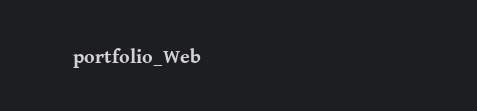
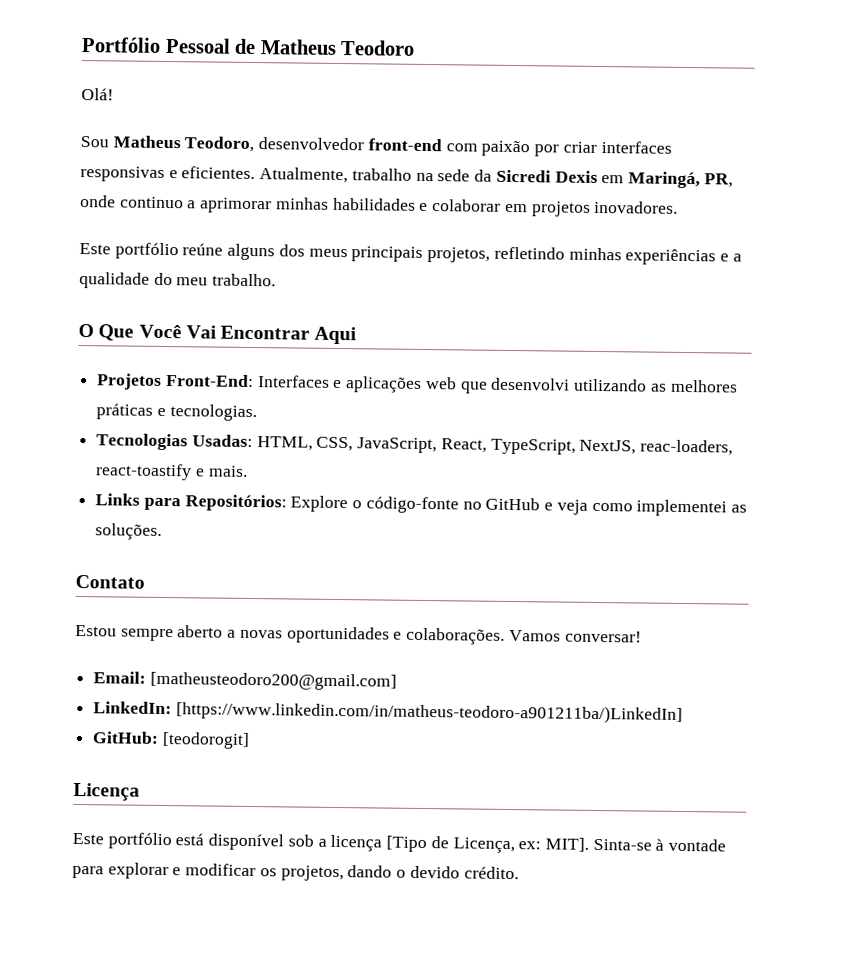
- portfolio_Web
+ Portfólio Pessoal de Matheus Teodoro
+ Olá!
+ Sou Matheus Teodoro, desenvolvedor front-end com paixão por criar interfaces responsivas e eficientes. Atualmente, trabalho na sede da Sicredi Dexis em Maringá, PR, onde continuo a aprimorar minhas habilidades e colaborar em projetos inovadores.
+ Este portfólio reúne alguns dos meus principais projetos, refletindo minhas experiências e a qualidade do meu trabalho.
+ O Que Você Vai Encontrar Aqui
+ Projetos Front-End: Interfaces e aplicações web que desenvolvi utilizando as melhores práticas e tecnologias.
+ Tecnologias Usadas: HTML, CSS, JavaScript, React, TypeScript, NextJS, reac-loaders, react-toastify e mais.
+ Links para Repositórios: Explore o código-fonte no GitHub e veja como implementei as soluções.
+ Contato
+ Estou sempre aberto a novas oportunidades e colaborações. Vamos conversar!
+ Email: [matheusteodoro200@gmail.com]
+ LinkedIn: [https://www.linkedin.com/in/matheus-teodoro-a901211ba/)LinkedIn]
+ GitHub: [teodorogit]
+ Licença
+ Este portfólio está disponível sob a licença [Tipo de Licença, ex: MIT]. Sinta-se à vontade para explorar e modificar os projetos, dando o devido crédito.

